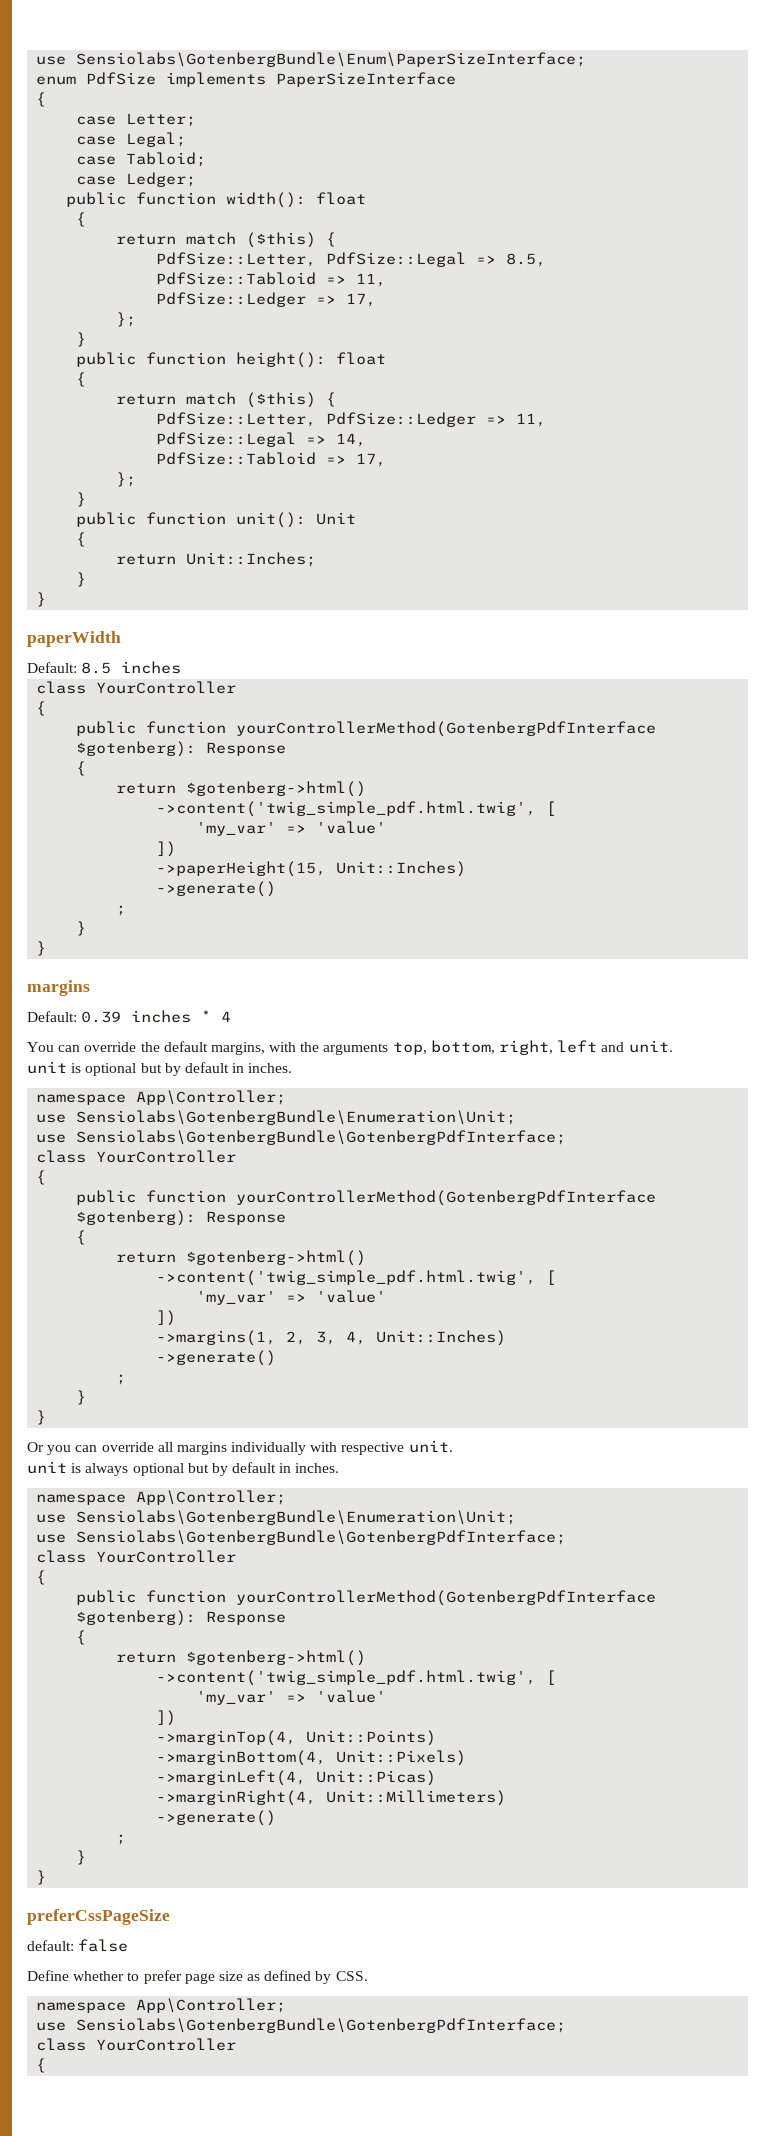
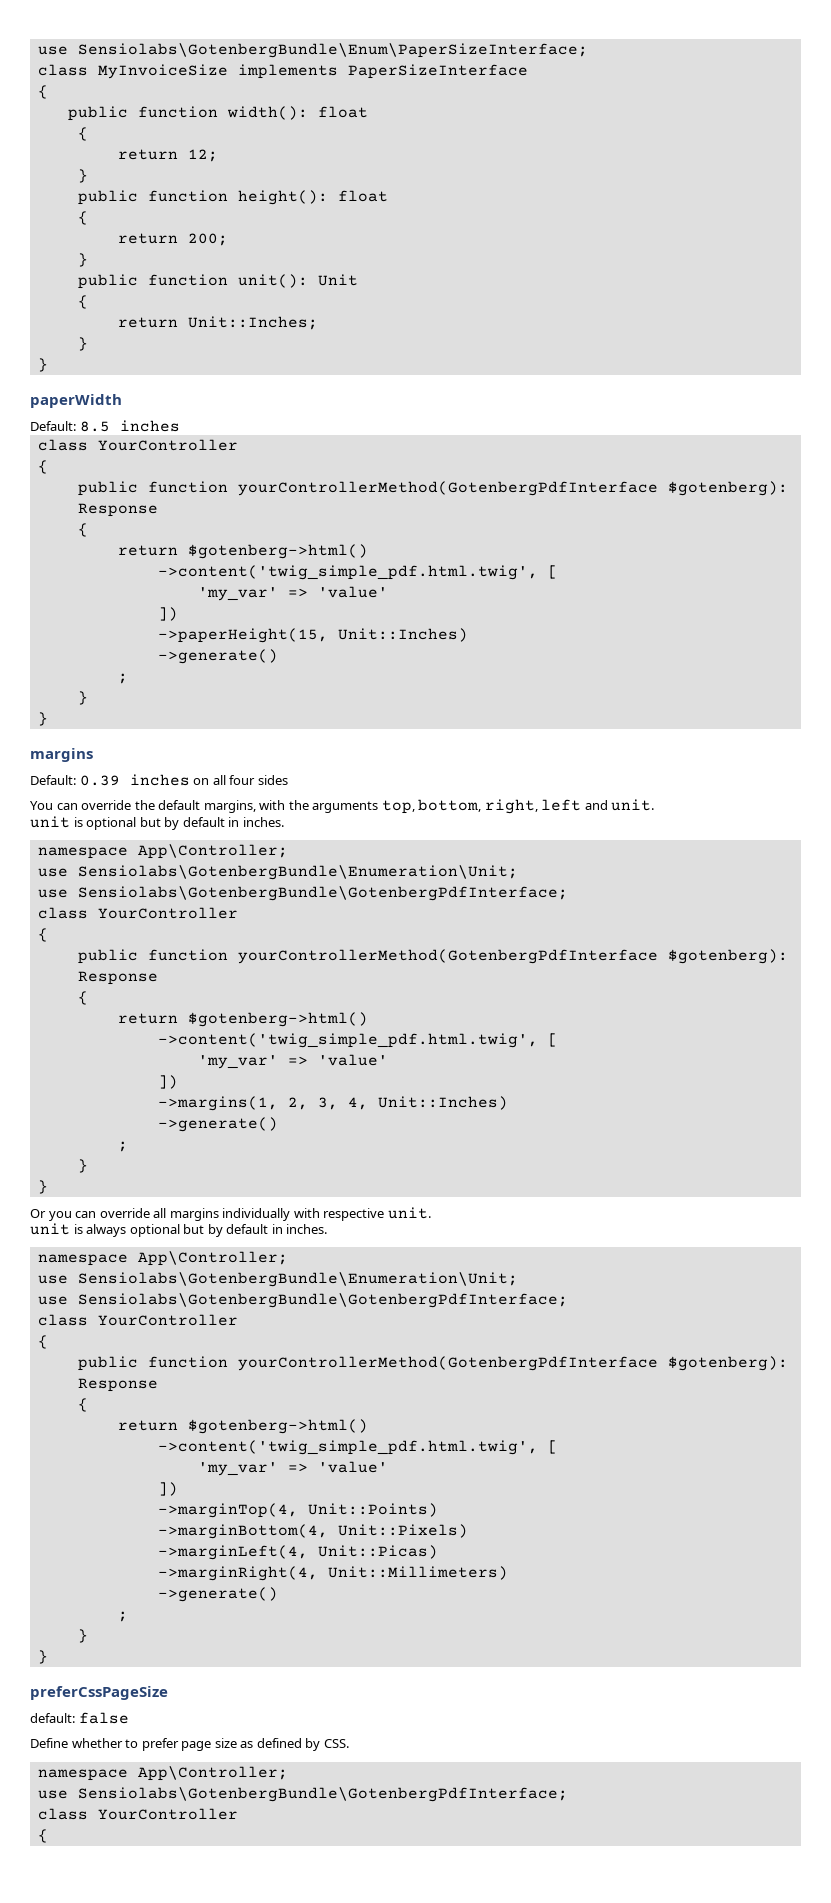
- enum PdfSize implements PaperSizeInterface
+ class MyInvoiceSize implements PaperSizeInterface
- case Letter;
- case Legal;
- case Tabloid;
- case Ledger;
  public function width(): float
  {
- return match ($this) {
- PdfSize::Letter, PdfSize::Legal => 8.5,
- PdfSize::Tabloid => 11,
- PdfSize::Ledger => 17,
- };
+ return 12;
  public function height(): float
  {
- return match ($this) {
- PdfSize::Letter, PdfSize::Ledger => 11,
- PdfSize::Legal => 14,
- PdfSize::Tabloid => 17,
- };
+ return 200;
- Default: 0.39 inches * 4
+ Default: 0.39 inches on all four sides

